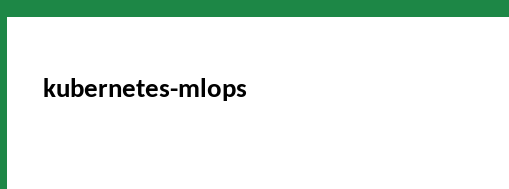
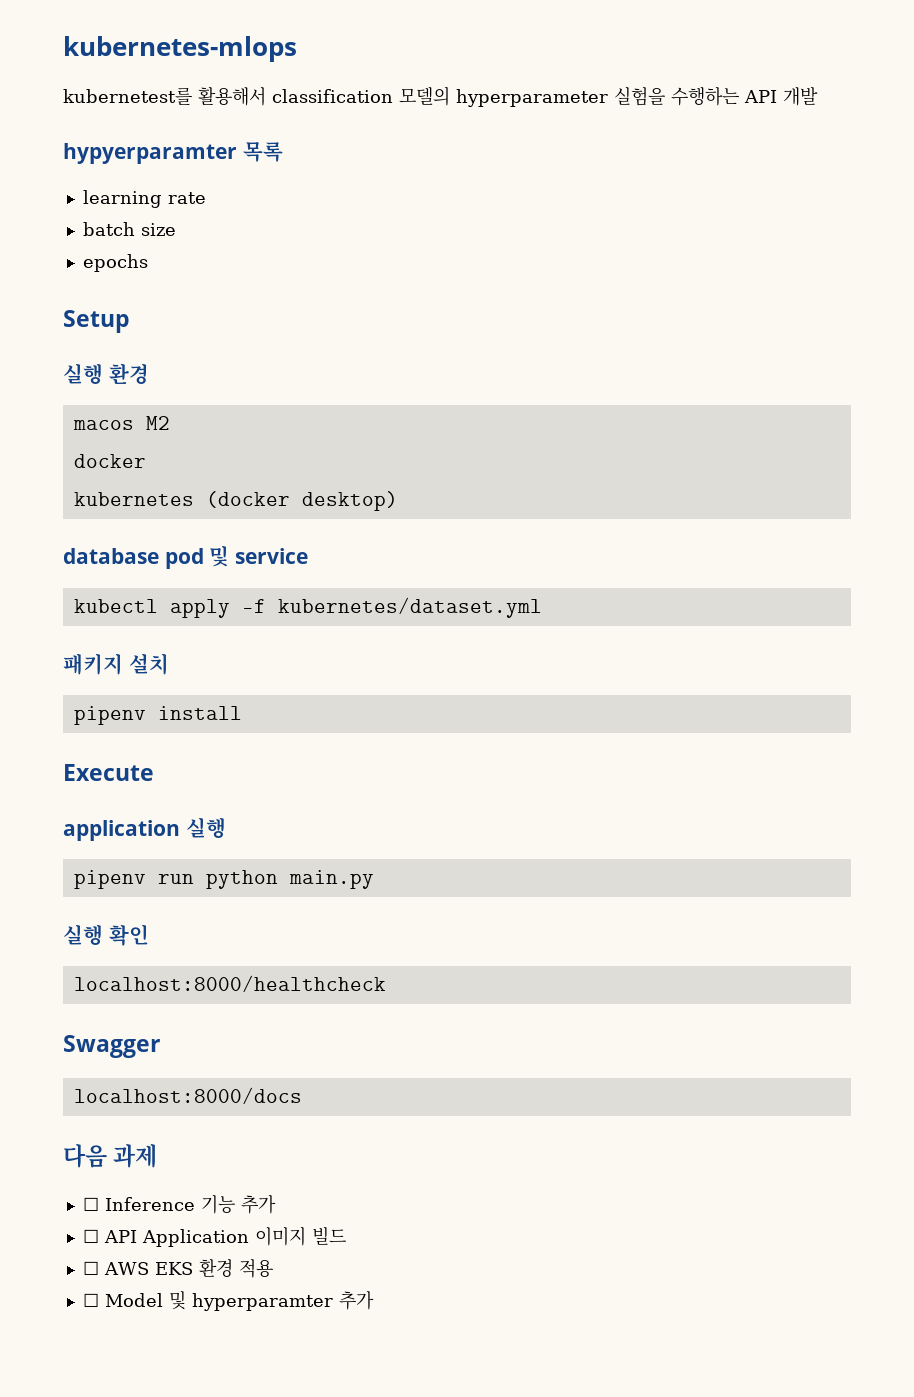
+ kubernetest를 활용해서 classification 모델의 hyperparameter 실험을 수행하는 API 개발
+ hypyerparamter 목록
+ learning rate
+ batch size
+ epochs
+ Setup
+ 실행 환경
+ macos M2
+ docker
+ kubernetes (docker desktop)
+ database pod 및 service
+ kubectl apply -f kubernetes/dataset.yml
+ 패키지 설치
+ pipenv install
+ Execute
+ application 실행
+ pipenv run python main.py
+ 실행 확인
+ localhost:8000/healthcheck
+ Swagger
+ localhost:8000/docs
+ 다음 과제
+ ☐ Inference 기능 추가
+ ☐ API Application 이미지 빌드
+ ☐ AWS EKS 환경 적용
+ ☐ Model 및 hyperparamter 추가

